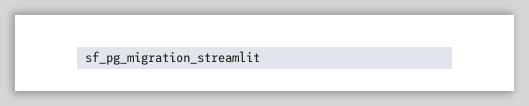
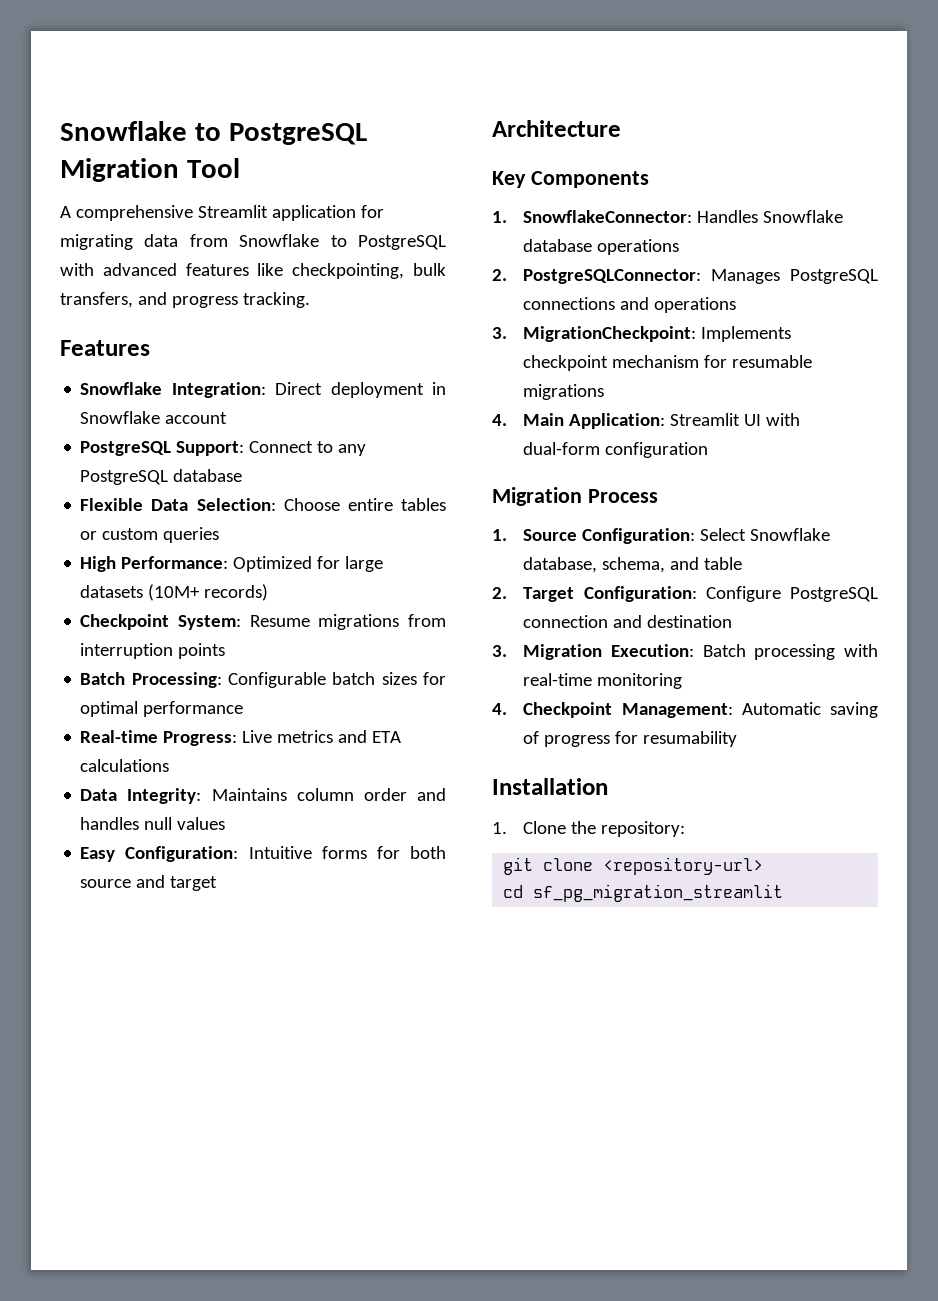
- sf_pg_migration_streamlit
+ Snowflake to PostgreSQL Migration Tool
+ A comprehensive Streamlit application for migrating data from Snowflake to PostgreSQL with advanced features like checkpointing, bulk transfers, and progress tracking.
+ Features
+ Snowflake Integration: Direct deployment in Snowflake account
+ PostgreSQL Support: Connect to any PostgreSQL database
+ Flexible Data Selection: Choose entire tables or custom queries
+ High Performance: Optimized for large datasets (10M+ records)
+ Checkpoint System: Resume migrations from interruption points
+ Batch Processing: Configurable batch sizes for optimal performance
+ Real-time Progress: Live metrics and ETA calculations
+ Data Integrity: Maintains column order and handles null values
+ Easy Configuration: Intuitive forms for both source and target
+ Architecture
+ Key Components
+ 1. SnowflakeConnector: Handles Snowflake database operations
+ 2. PostgreSQLConnector: Manages PostgreSQL connections and operations
+ 3. MigrationCheckpoint: Implements checkpoint mechanism for resumable migrations
+ 4. Main Application: Streamlit UI with dual-form configuration
+ Migration Process
+ 1. Source Configuration: Select Snowflake database, schema, and table
+ 2. Target Configuration: Configure PostgreSQL connection and destination
+ 3. Migration Execution: Batch processing with real-time monitoring
+ 4. Checkpoint Management: Automatic saving of progress for resumability
+ Installation
+ 1. Clone the repository:
+ git clone <repository-url>
+ cd sf_pg_migration_streamlit

